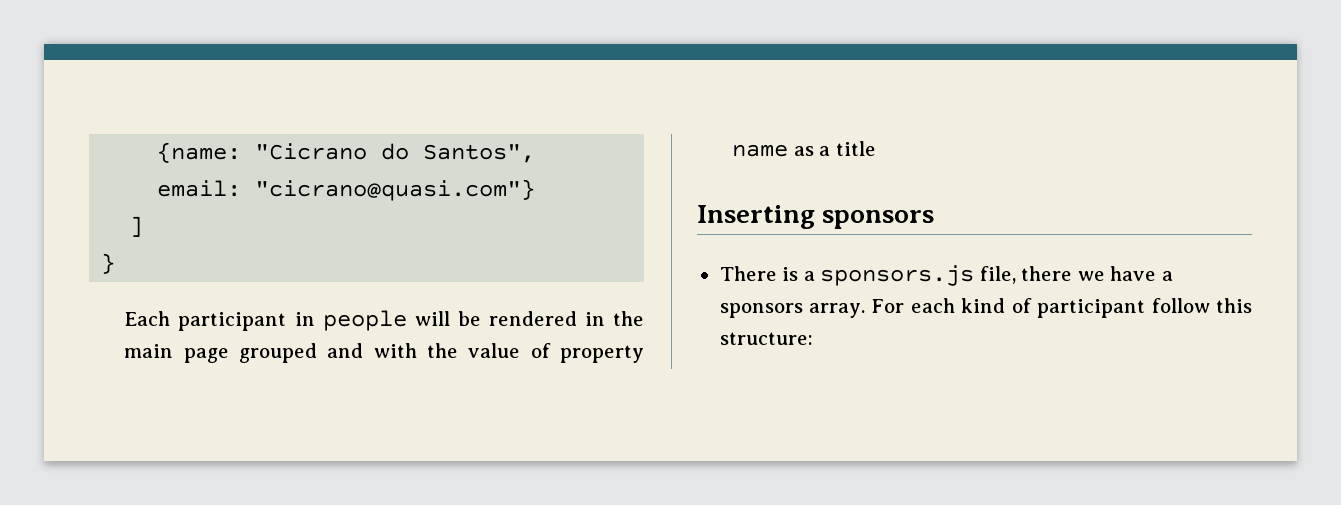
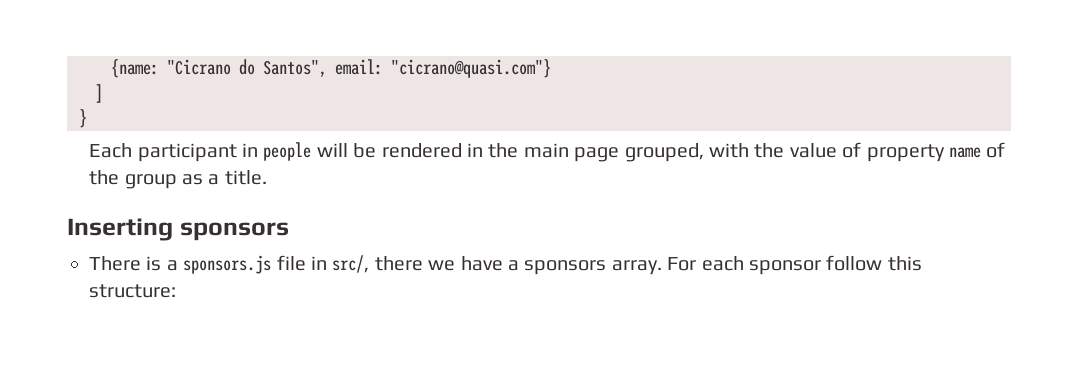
- Each participant in people will be rendered in the main page grouped and with the value of property name as a title
+ Each participant in people will be rendered in the main page grouped, with the value of property name of the group as a title.
- There is a sponsors.js file, there we have a sponsors array.
+ There is a sponsors.js file in src/, there we have a sponsors array.
- For each kind of participant follow this structure:
+ For each sponsor follow this structure:

